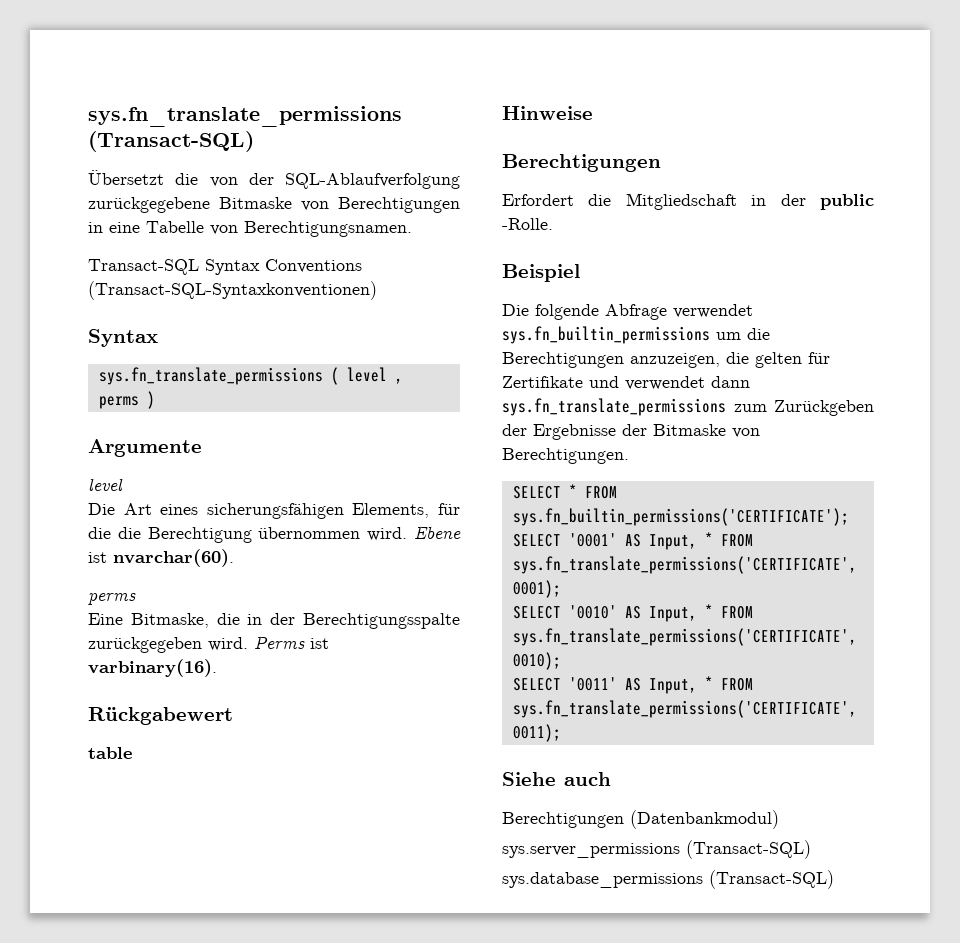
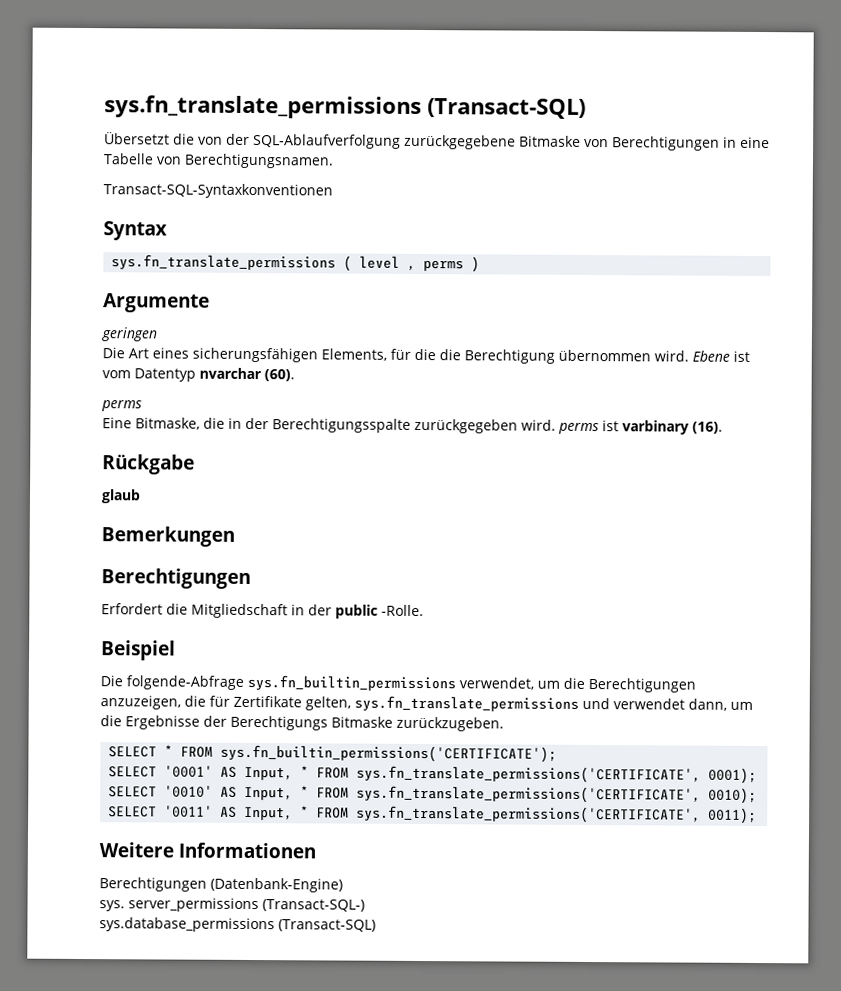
- Transact-SQL Syntax Conventions (Transact-SQL-Syntaxkonventionen)
+ Transact-SQL-Syntaxkonventionen
  Argumente
- level
+ geringen
- Ebene ist nvarchar(60).
+ Ebene ist vom Datentyp nvarchar (60).
- Eine Bitmaske, die in der Berechtigungsspalte zurückgegeben wird. Perms ist varbinary(16).
- Rückgabewert
- table
- Hinweise
+ Eine Bitmaske, die in der Berechtigungsspalte zurückgegeben wird. perms ist varbinary (16).
+ Rückgabe
+ glaub
+ Bemerkungen
- Die folgende Abfrage verwendet sys.fn_builtin_permissions um die Berechtigungen anzuzeigen, die gelten für Zertifikate und verwendet dann sys.fn_translate_permissions zum Zurückgeben der Ergebnisse der Bitmaske von Berechtigungen.
+ Die folgende-Abfrage sys.fn_builtin_permissions verwendet, um die Berechtigungen anzuzeigen, die für Zertifikate gelten, sys.fn_translate_permissions und verwendet dann, um die Ergebnisse der Berechtigungs Bitmaske zurückzugeben.
- Siehe auch
- Berechtigungen (Datenbankmodul)
- sys.server_permissions (Transact-SQL)
+ Weitere Informationen
+ Berechtigungen (Datenbank-Engine)
+ sys. server_permissions (Transact-SQL-)

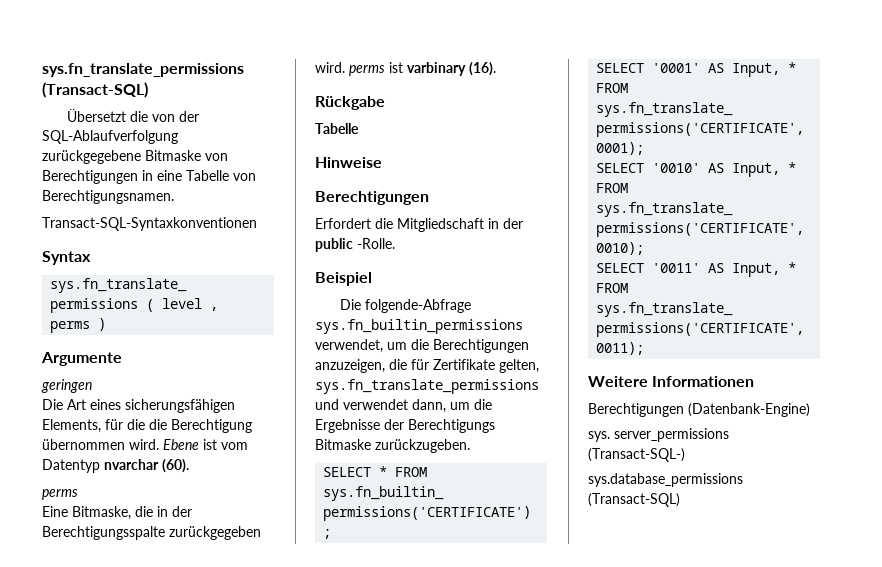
  Rückgabe
- glaub
- Bemerkungen
+ Tabelle
+ Hinweise

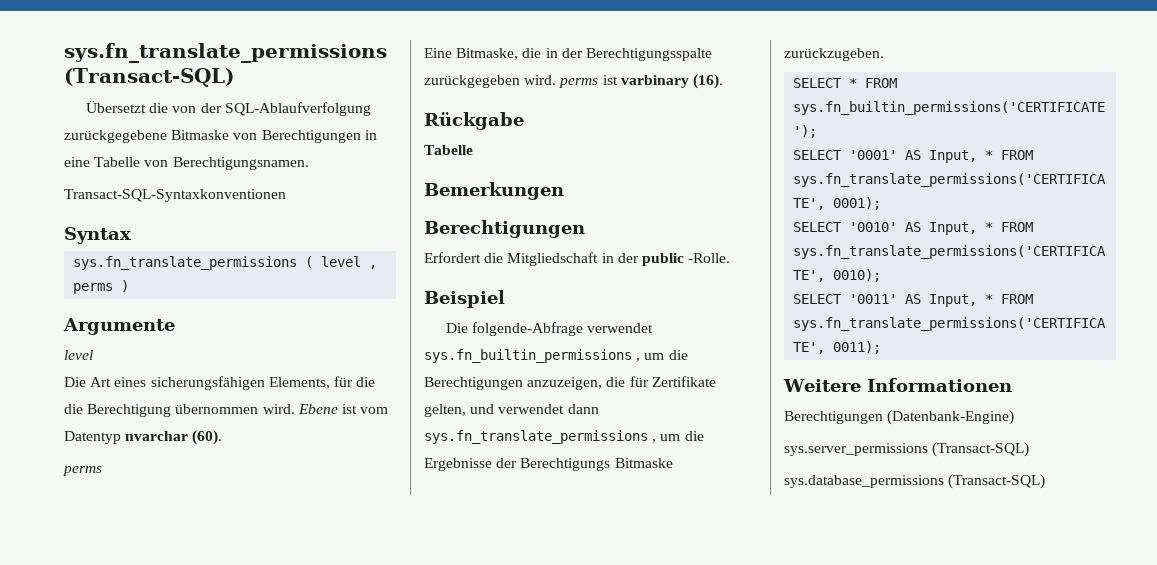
  Argumente
- geringen
+ level
- Hinweise
+ Bemerkungen
- Die folgende-Abfrage sys.fn_builtin_permissions verwendet, um die Berechtigungen anzuzeigen, die für Zertifikate gelten, sys.fn_translate_permissions und verwendet dann, um die Ergebnisse der Berechtigungs Bitmaske zurückzugeben.
+ Die folgende-Abfrage verwendet sys.fn_builtin_permissions , um die Berechtigungen anzuzeigen, die für Zertifikate gelten, und verwendet dann sys.fn_translate_permissions , um die Ergebnisse der Berechtigungs Bitmaske zurückzugeben.
- sys. server_permissions (Transact-SQL-)
+ sys.server_permissions (Transact-SQL)

